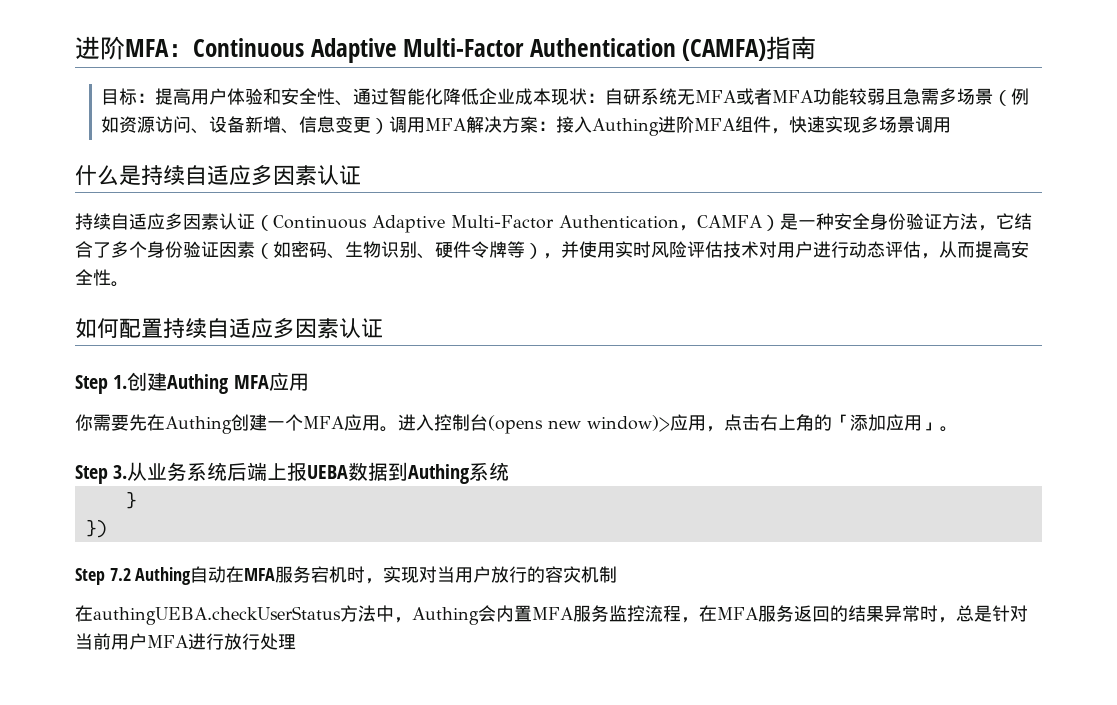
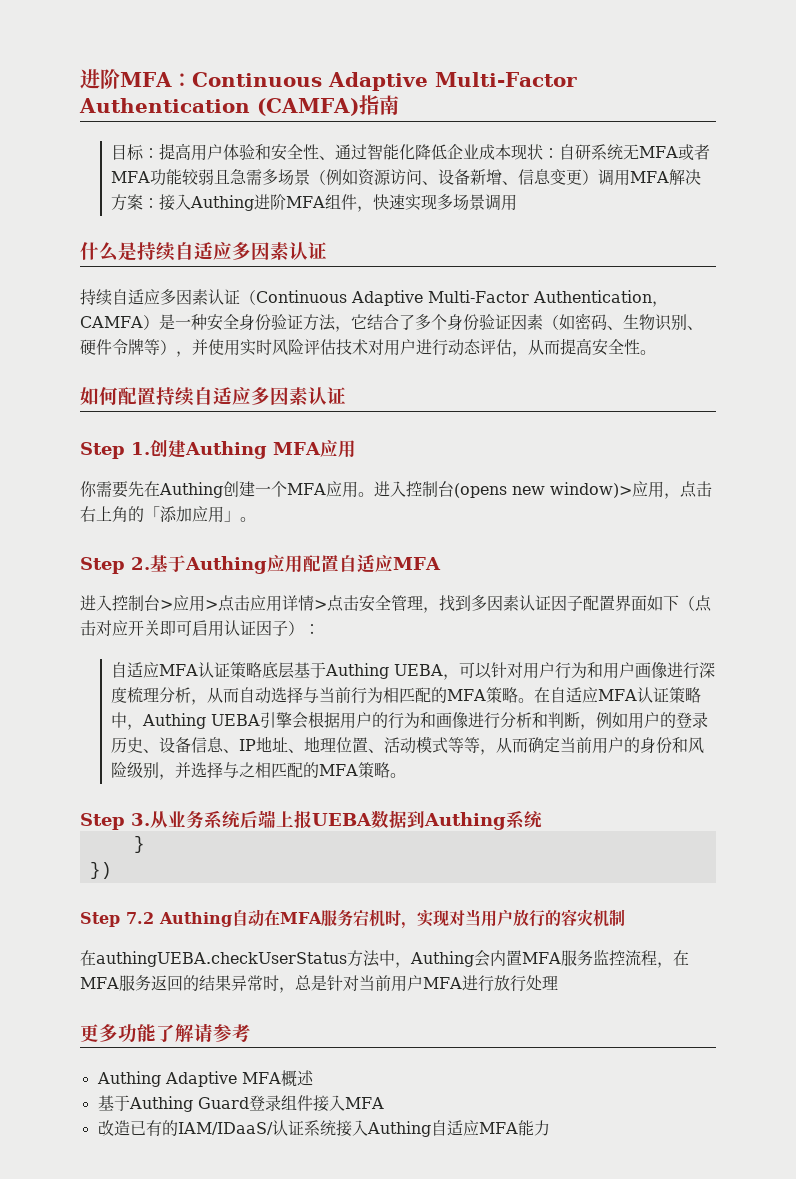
+ Step 2.基于Authing应用配置自适应MFA
+ 进入控制台>应用>点击应用详情>点击安全管理，找到多因素认证因子配置界面如下（点击对应开关即可启用认证因子）：
+ 自适应MFA认证策略底层基于Authing UEBA，可以针对用户行为和用户画像进行深度梳理分析，从而自动选择与当前行为相匹配的MFA策略。在自适应MFA认证策略中，Authing UEBA引擎会根据用户的行为和画像进行分析和判断，例如用户的登录历史、设备信息、IP地址、地理位置、活动模式等等，从而确定当前用户的身份和风险级别，并选择与之相匹配的MFA策略。
+ 更多功能了解请参考
+ Authing Adaptive MFA概述
+ 基于Authing Guard登录组件接入MFA
+ 改造已有的IAM/IDaaS/认证系统接入Authing自适应MFA能力

